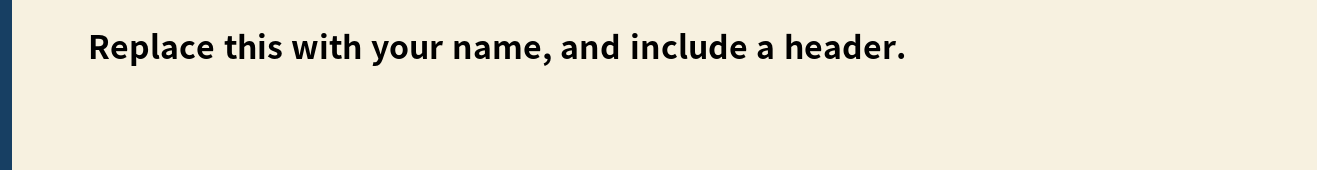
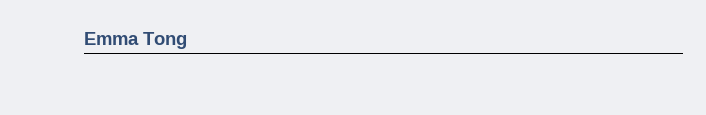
- Replace this with your name, and include a header.
+ Emma Tong

